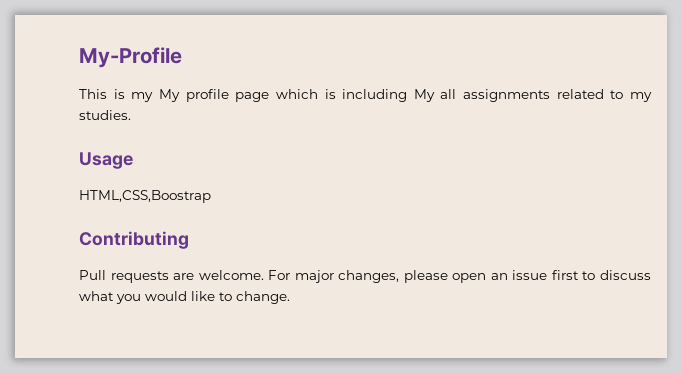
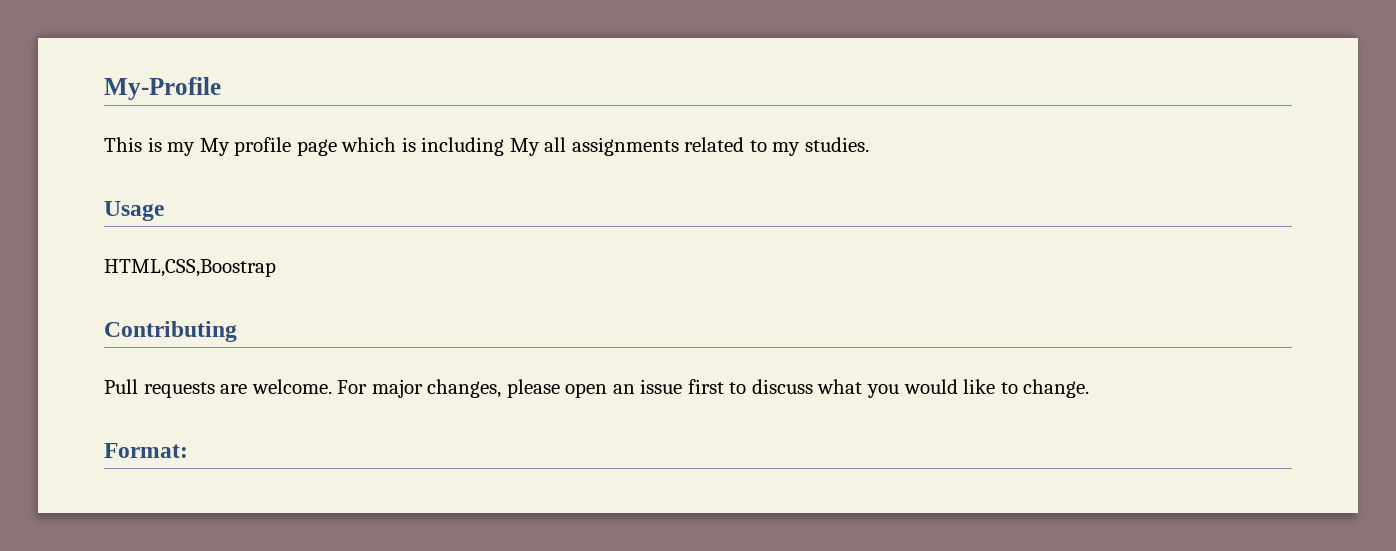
+ Format:

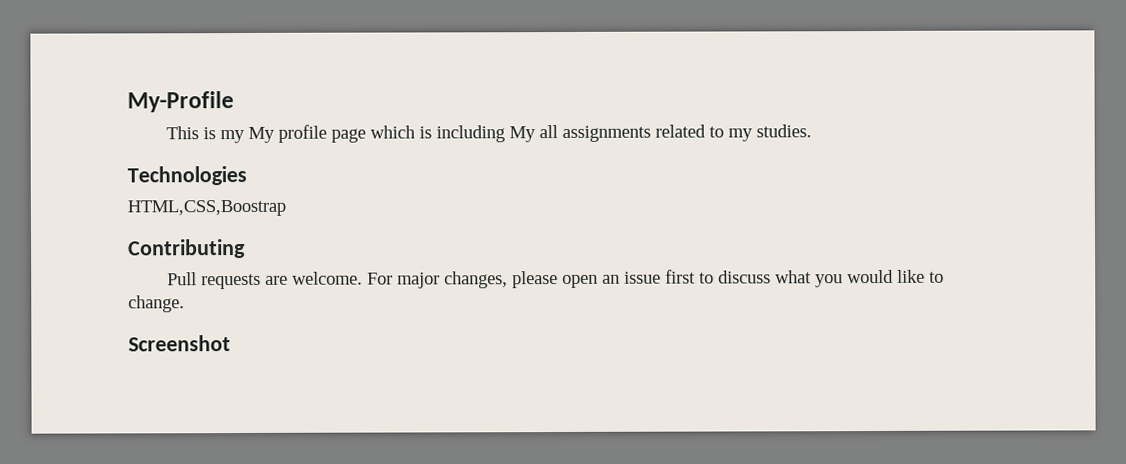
- Usage
+ Technologies
- Format:
+ Screenshot

